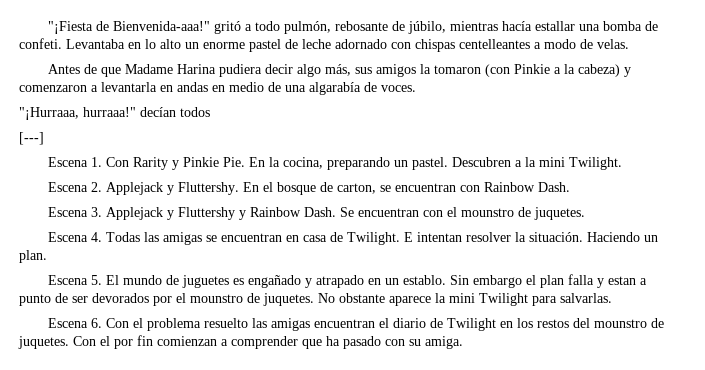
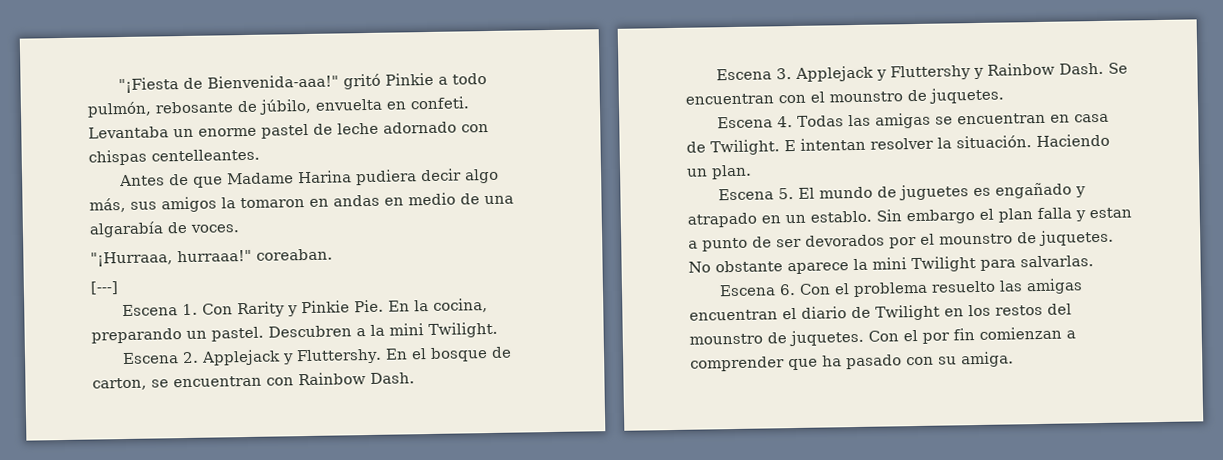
- "¡Fiesta de Bienvenida-aaa!" gritó a todo pulmón, rebosante de júbilo, mientras hacía estallar una bomba de confeti. Levantaba en lo alto un enorme pastel de leche adornado con chispas centelleantes a modo de velas.
+ "¡Fiesta de Bienvenida-aaa!" gritó Pinkie a todo pulmón, rebosante de júbilo, envuelta en confeti. Levantaba un enorme pastel de leche adornado con chispas centelleantes.
- Antes de que Madame Harina pudiera decir algo más, sus amigos la tomaron (con Pinkie a la cabeza) y comenzaron a levantarla en andas en medio de una algarabía de voces.
+ Antes de que Madame Harina pudiera decir algo más, sus amigos la tomaron en andas en medio de una algarabía de voces.
- "¡Hurraaa, hurraaa!" decían todos
+ "¡Hurraaa, hurraaa!" coreaban.

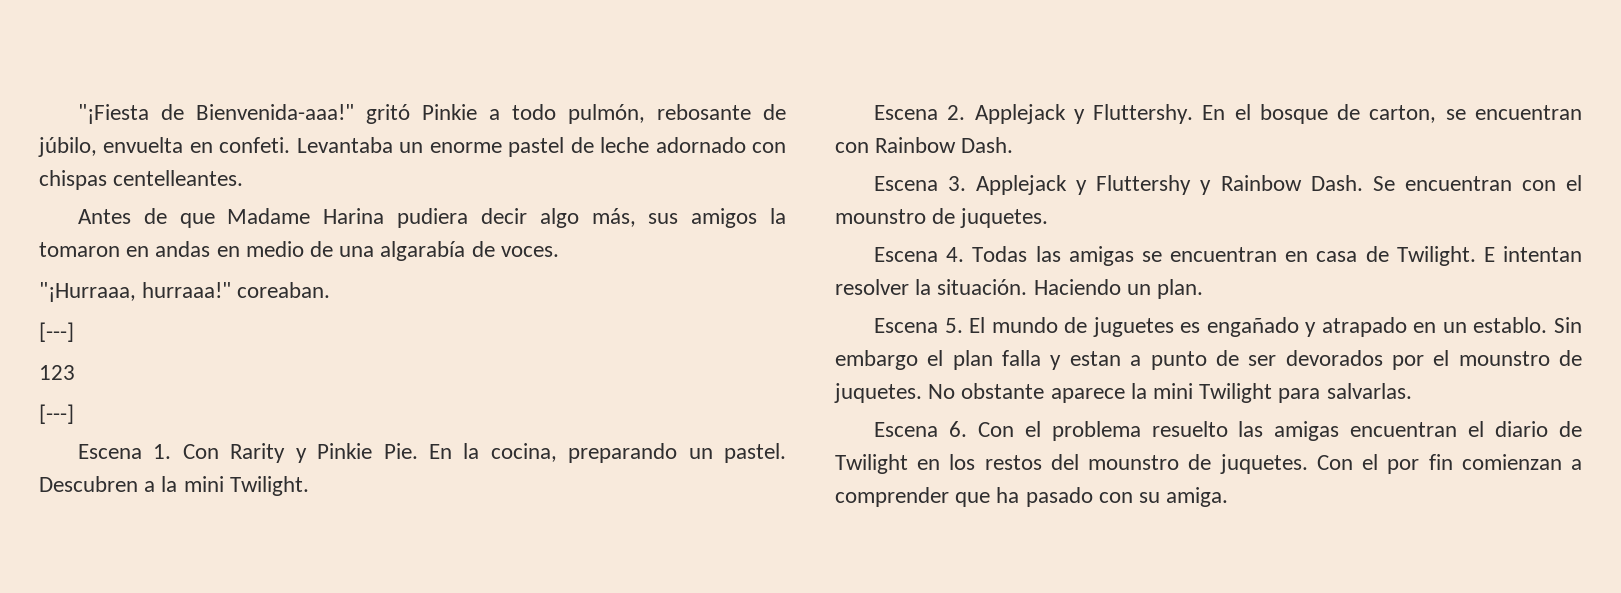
+ 123
+ [---]

